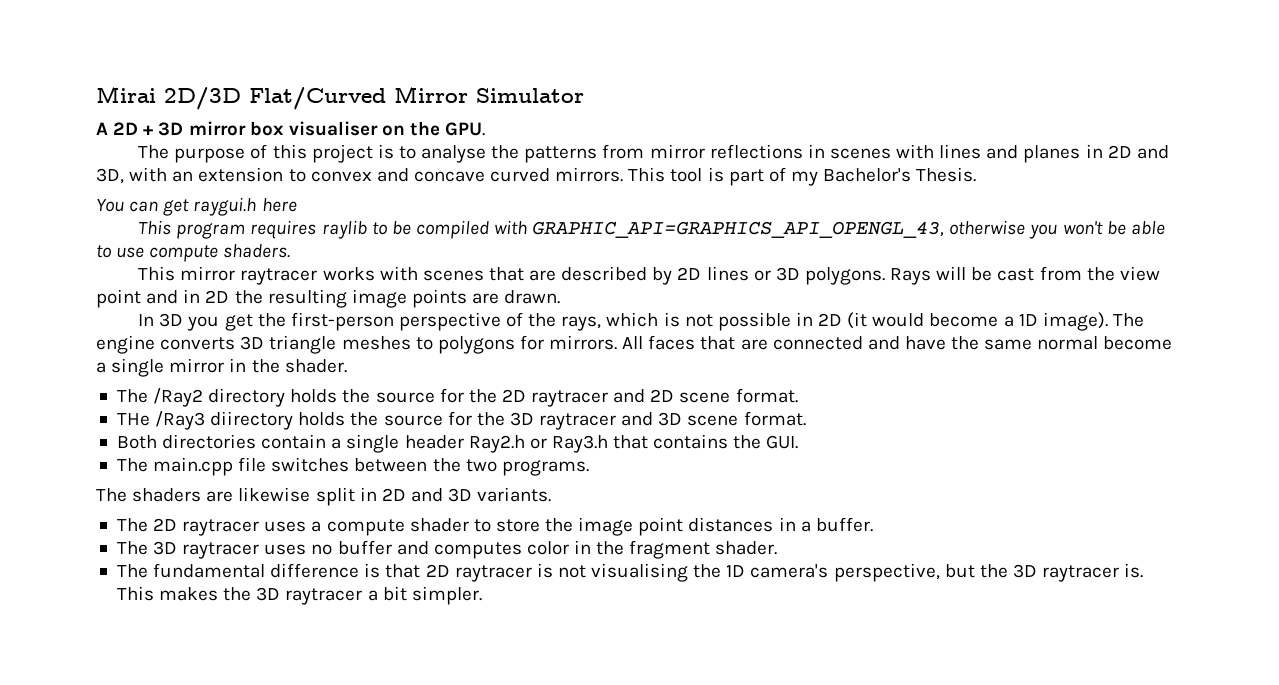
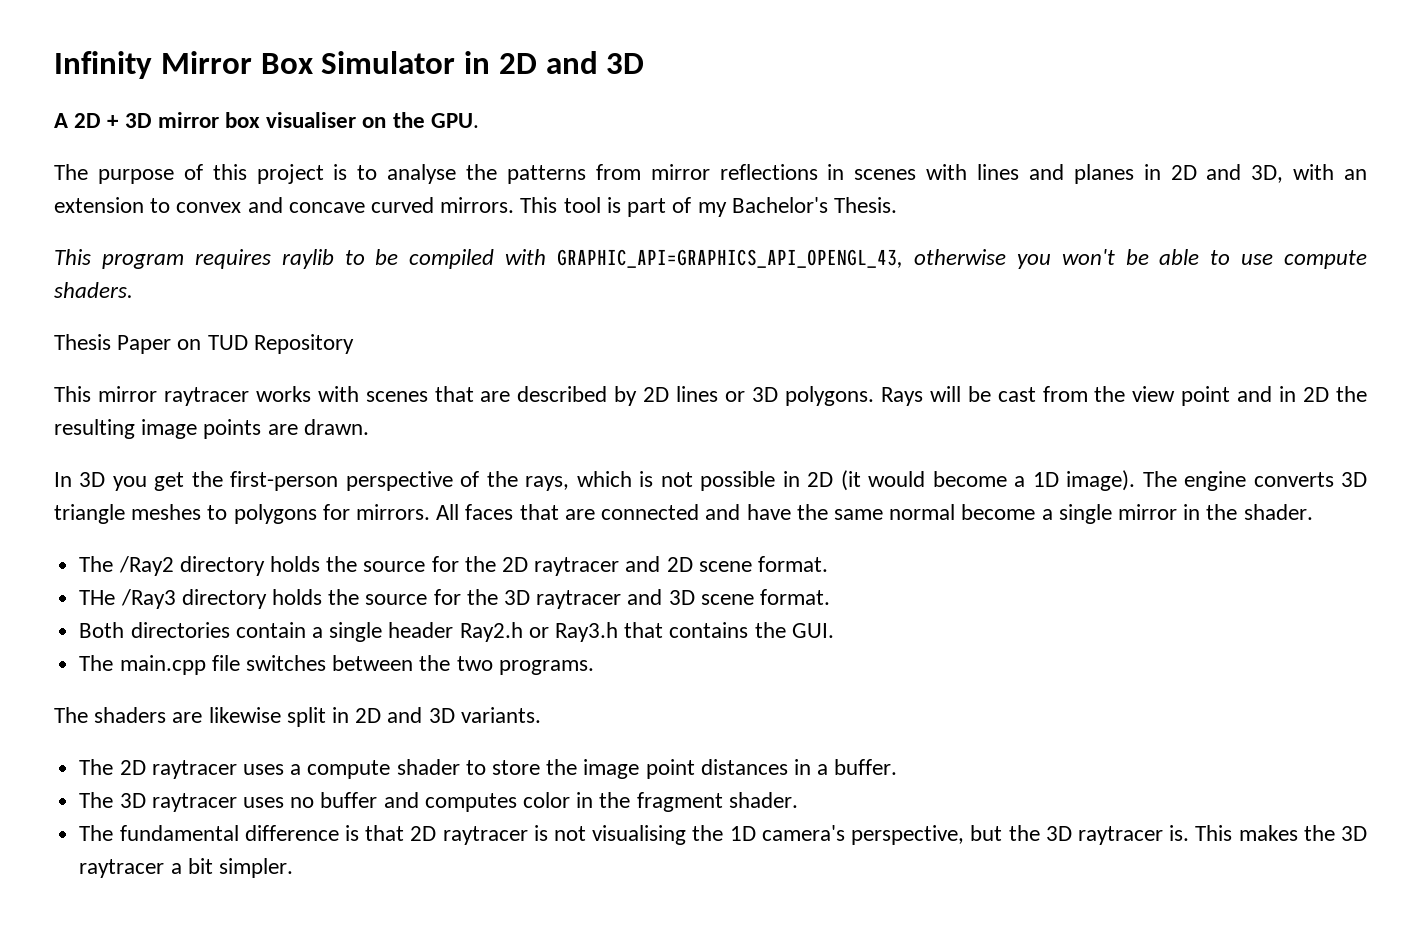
- Mirai 2D/3D Flat/Curved Mirror Simulator
+ Infinity Mirror Box Simulator in 2D and 3D
- You can get raygui.h here
+ Thesis Paper on TUD Repository
- THe /Ray3 diirectory holds the source for the 3D raytracer and 3D scene format.
+ THe /Ray3 directory holds the source for the 3D raytracer and 3D scene format.

